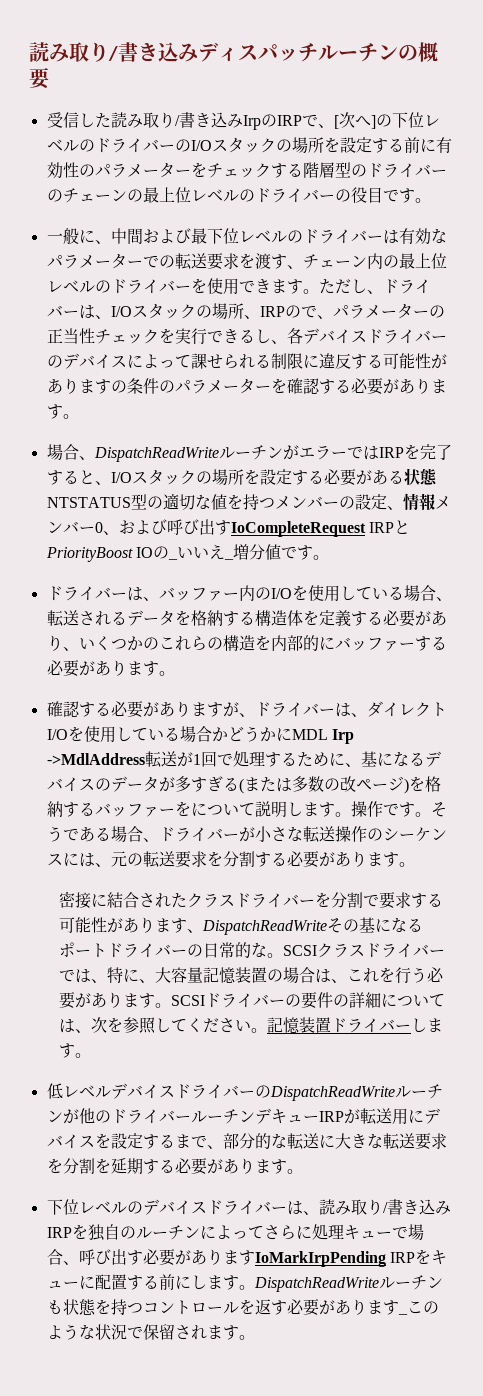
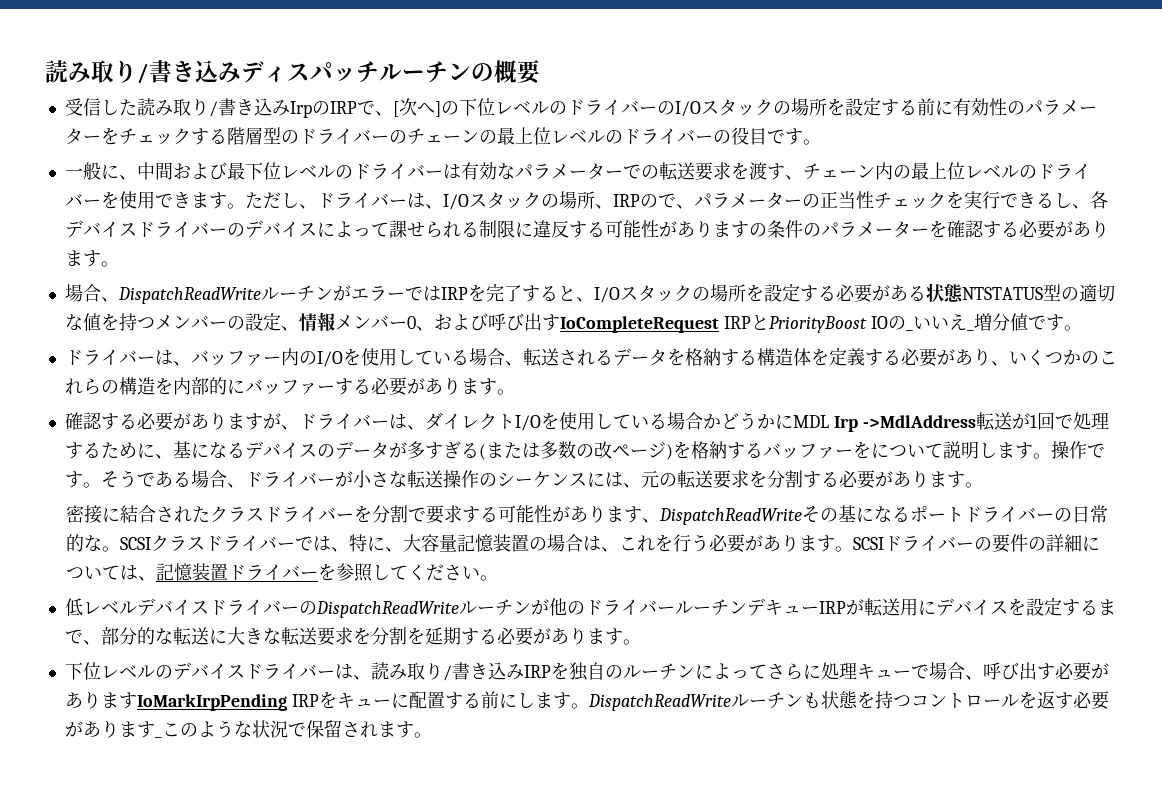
- SCSIドライバーの要件の詳細については、次を参照してください。記憶装置ドライバーします。
+ SCSIドライバーの要件の詳細については、記憶装置ドライバーを参照してください。

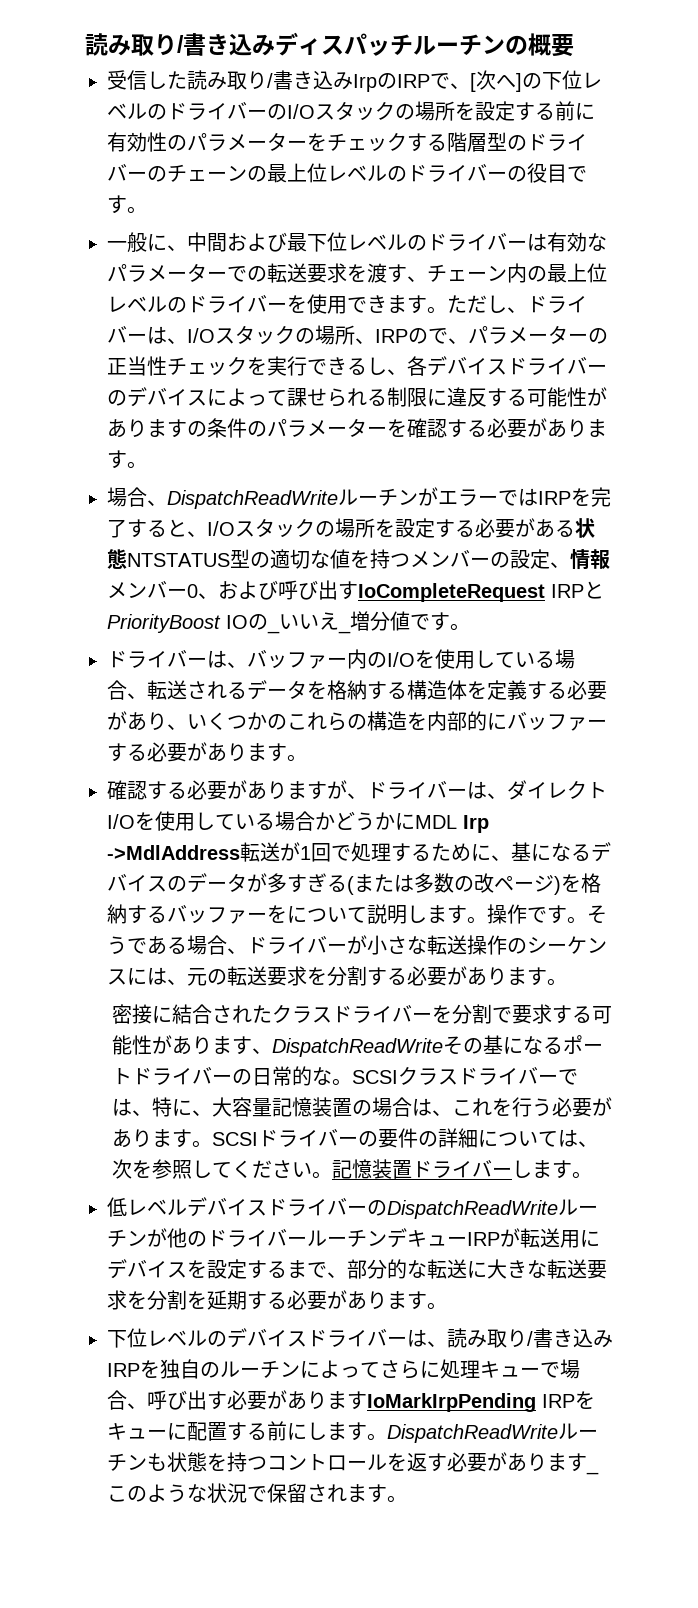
- SCSIドライバーの要件の詳細については、記憶装置ドライバーを参照してください。
+ SCSIドライバーの要件の詳細については、次を参照してください。記憶装置ドライバーします。

